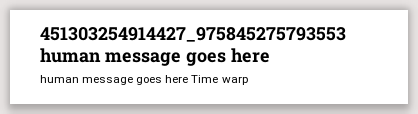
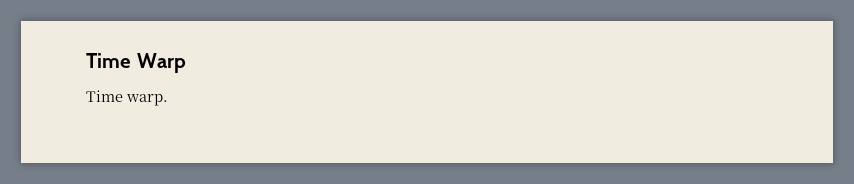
- 451303254914427_975845275793553 human message goes here
- human message goes here Time warp
+ Time Warp
+ Time warp.

